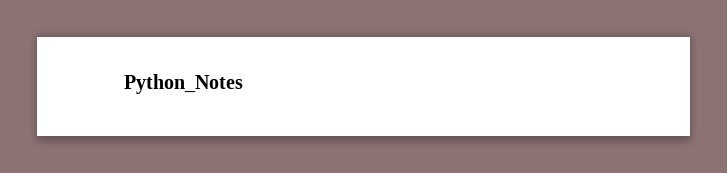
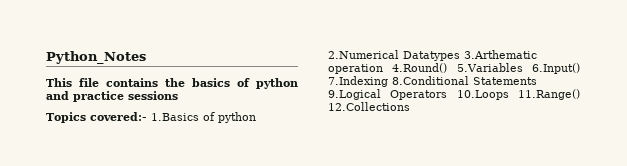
+ This file contains the basics of python and practice sessions
+ Topics covered:- 1.Basics of python 2.Numerical Datatypes 3.Arthematic operation 4.Round() 5.Variables 6.Input() 7.Indexing 8.Conditional Statements 9.Logical Operators 10.Loops 11.Range() 12.Collections

